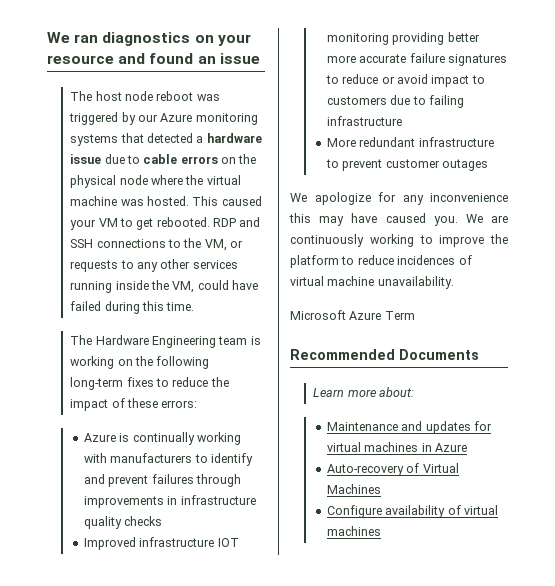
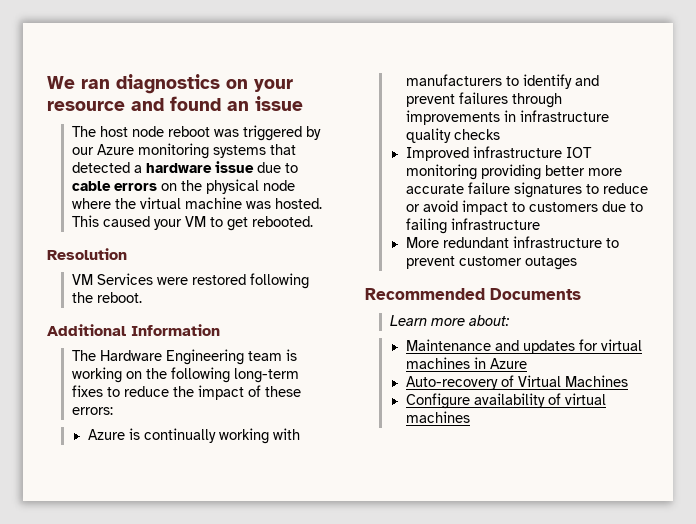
- This caused your VM to get rebooted. RDP and SSH connections to the VM, or requests to any other services running inside the VM, could have failed during this time.
+ This caused your VM to get rebooted.
+ Resolution
+ VM Services were restored following the reboot.
+ Additional Information
- We apologize for any inconvenience this may have caused you. We are continuously working to improve the platform to reduce incidences of virtual machine unavailability.
- Microsoft Azure Term

